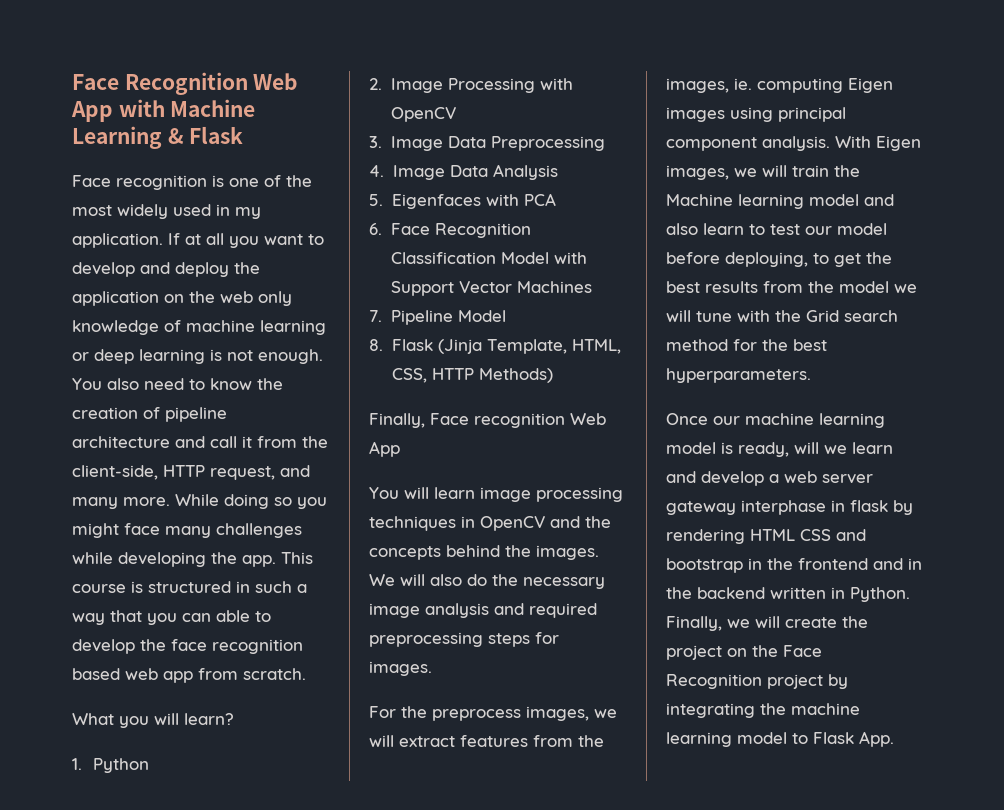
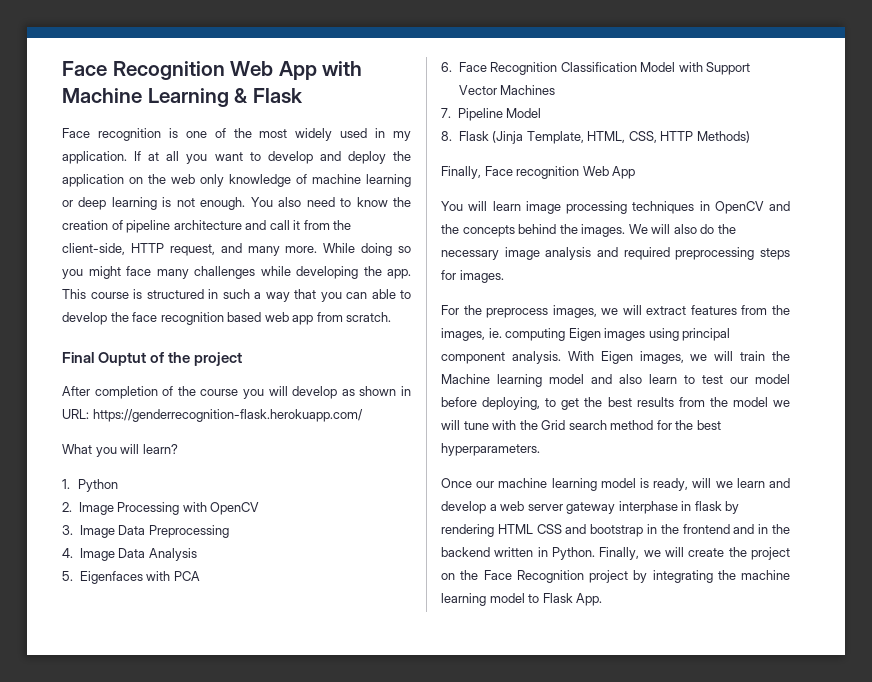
+ Final Ouptut of the project
+ After completion of the course you will develop as shown in URL: https://genderrecognition-flask.herokuapp.com/

